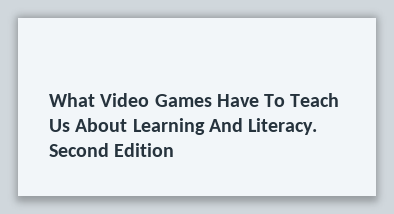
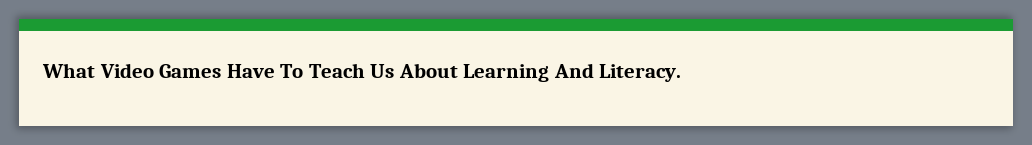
- Second Edition

